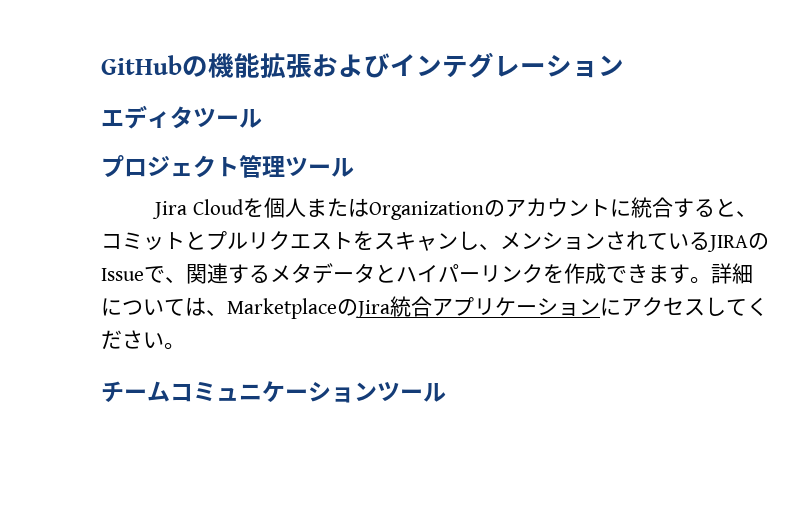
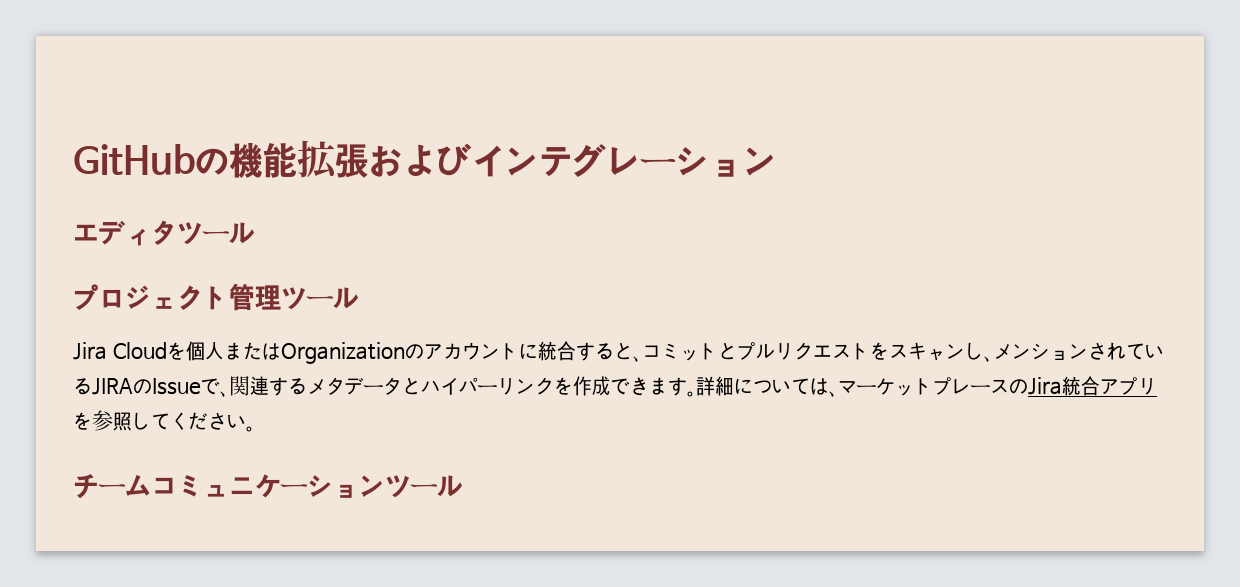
- 詳細については、MarketplaceのJira統合アプリケーションにアクセスしてください。
+ 詳細については、マーケットプレースのJira統合アプリを参照してください。

